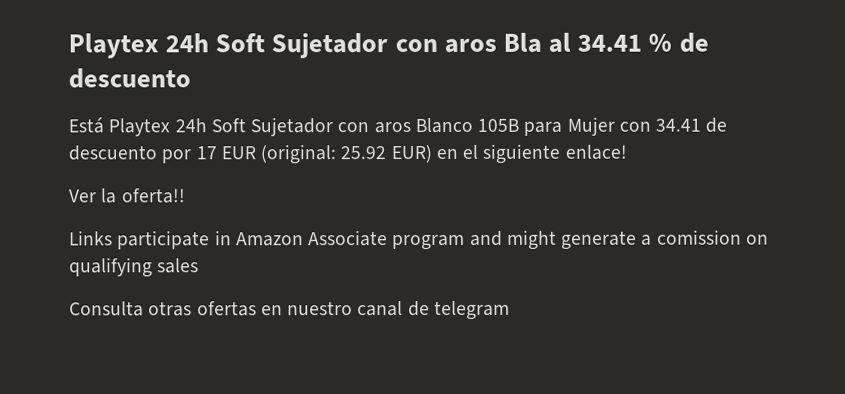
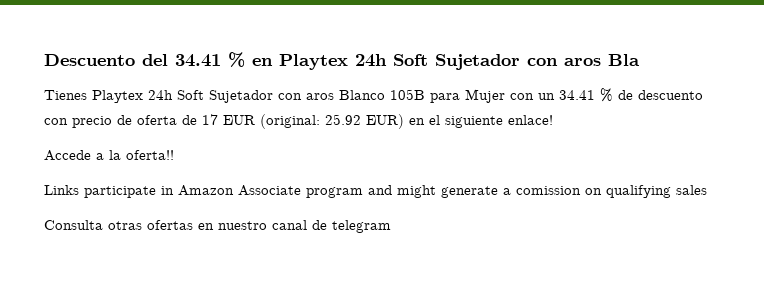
- Playtex 24h Soft Sujetador con aros Bla al 34.41 % de descuento
- Está Playtex 24h Soft Sujetador con aros Blanco 105B para Mujer con 34.41 de descuento por 17 EUR (original: 25.92 EUR) en el siguiente enlace!
+ Descuento del 34.41 % en Playtex 24h Soft Sujetador con aros Bla
+ Tienes Playtex 24h Soft Sujetador con aros Blanco 105B para Mujer con un 34.41 % de descuento con precio de oferta de 17 EUR (original: 25.92 EUR) en el siguiente enlace!
- Ver la oferta!!
+ Accede a la oferta!!

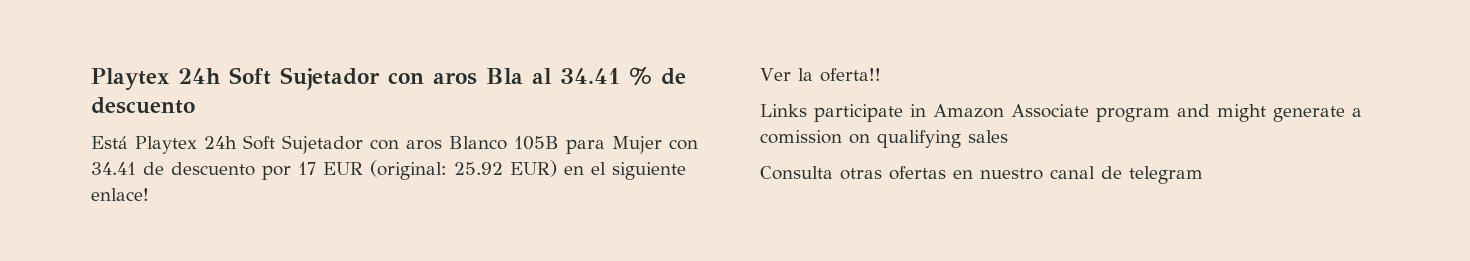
- Descuento del 34.41 % en Playtex 24h Soft Sujetador con aros Bla
- Tienes Playtex 24h Soft Sujetador con aros Blanco 105B para Mujer con un 34.41 % de descuento con precio de oferta de 17 EUR (original: 25.92 EUR) en el siguiente enlace!
+ Playtex 24h Soft Sujetador con aros Bla al 34.41 % de descuento
+ Está Playtex 24h Soft Sujetador con aros Blanco 105B para Mujer con 34.41 de descuento por 17 EUR (original: 25.92 EUR) en el siguiente enlace!
- Accede a la oferta!!
+ Ver la oferta!!

